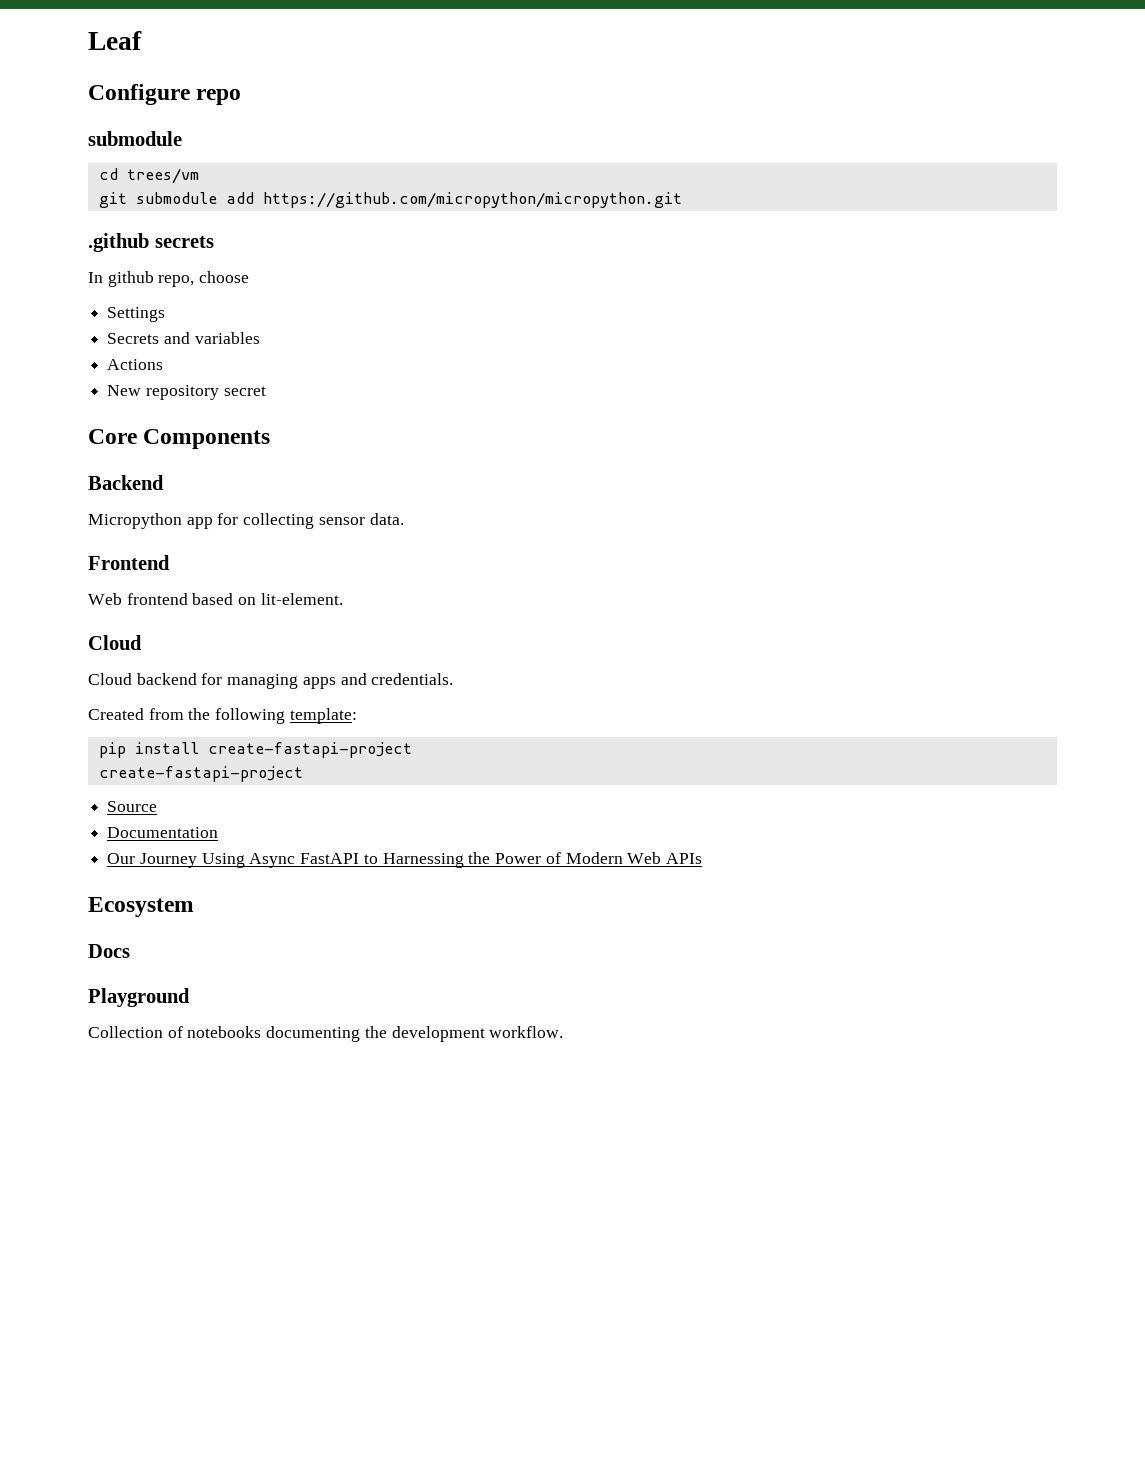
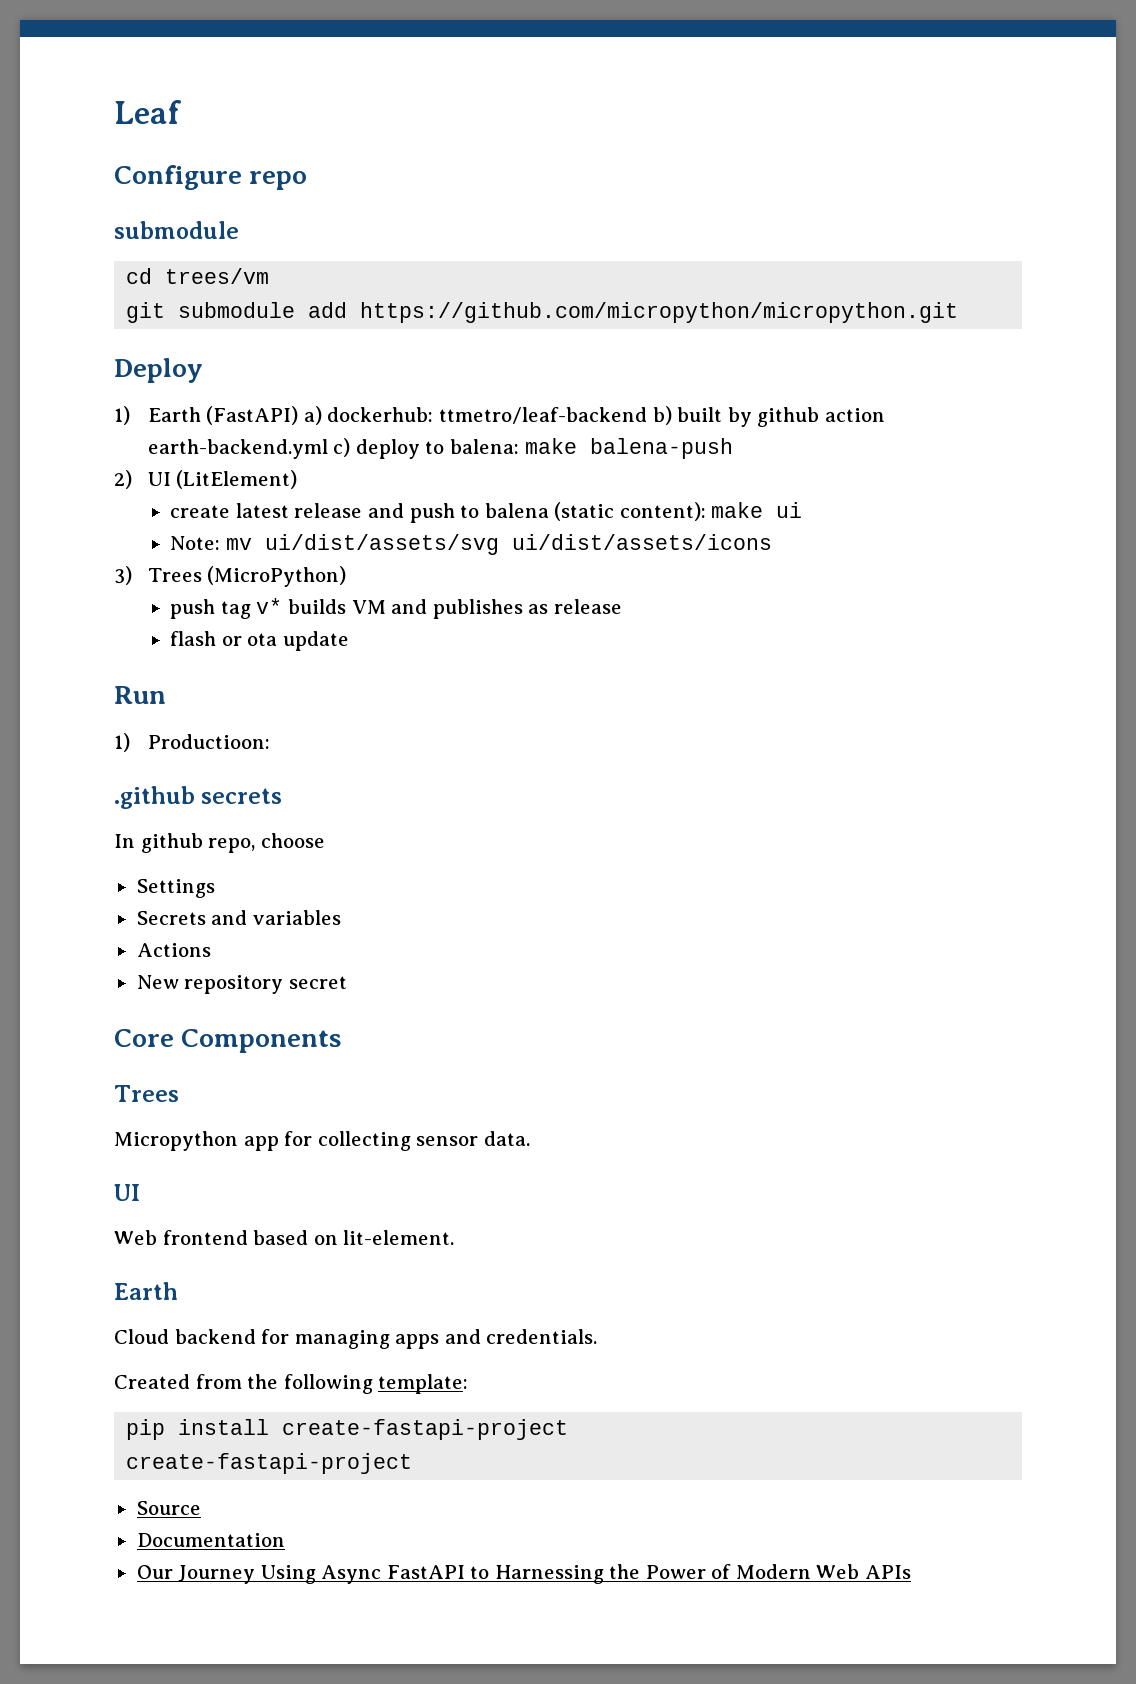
+ Deploy
+ 1) Earth (FastAPI) a) dockerhub: ttmetro/leaf-backend b) built by github action earth-backend.yml c) deploy to balena: make balena-push
+ 2) UI (LitElement)
+ create latest release and push to balena (static content): make ui
+ Note: mv ui/dist/assets/svg ui/dist/assets/icons
+ 3) Trees (MicroPython)
+ push tag v* builds VM and publishes as release
+ flash or ota update
+ Run
+ 1) Productioon:
  Core Components
- Backend
+ Trees
  Micropython app for collecting sensor data.
- Frontend
+ UI
  Web frontend based on lit-element.
- Cloud
+ Earth
- Ecosystem
- Docs
- Playground
- Collection of notebooks documenting the development workflow.

